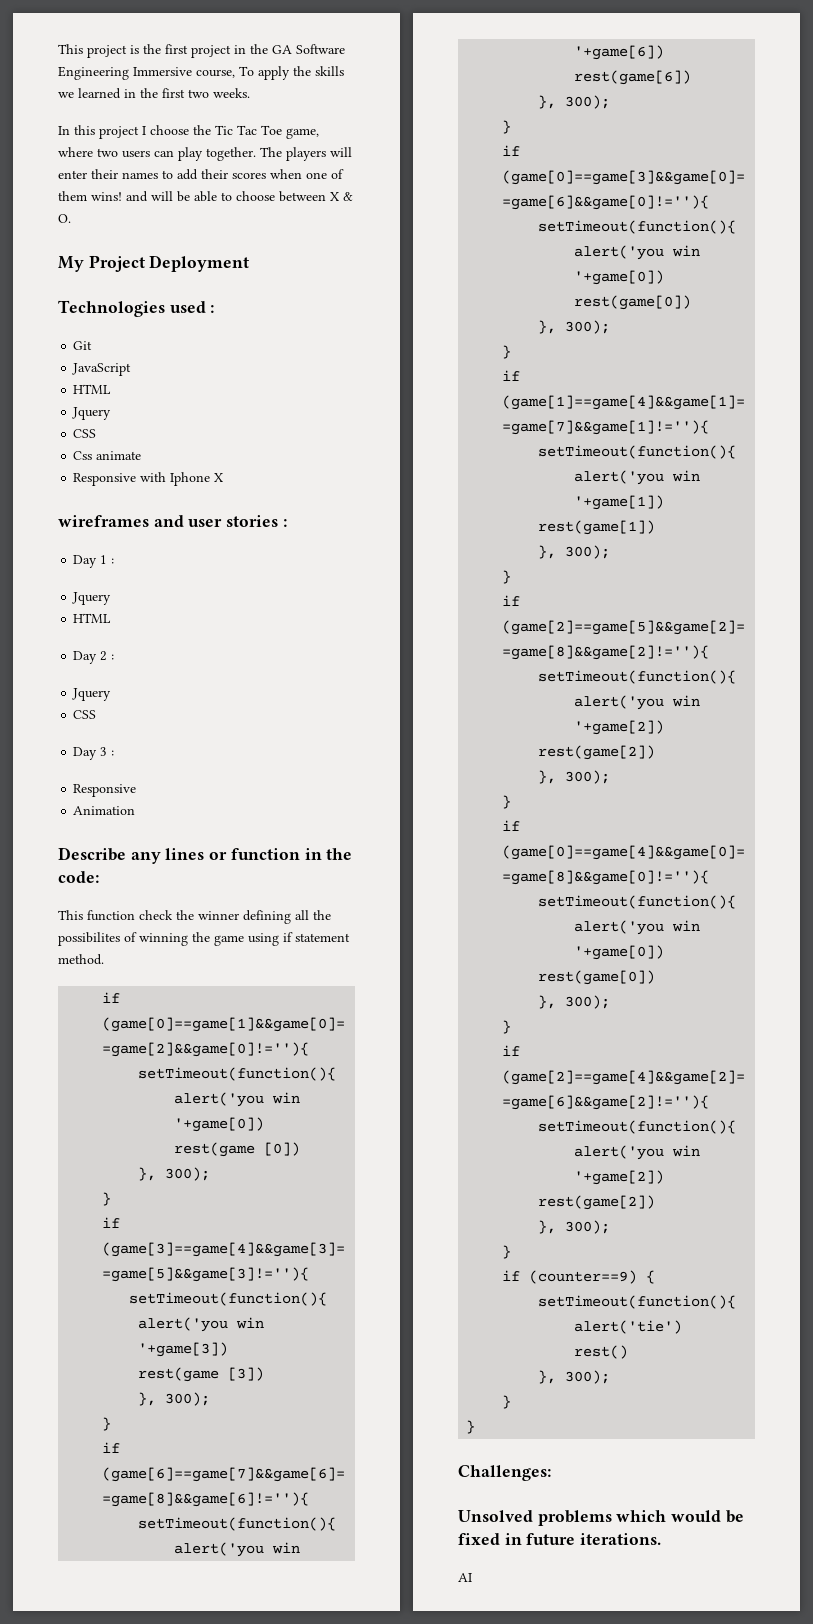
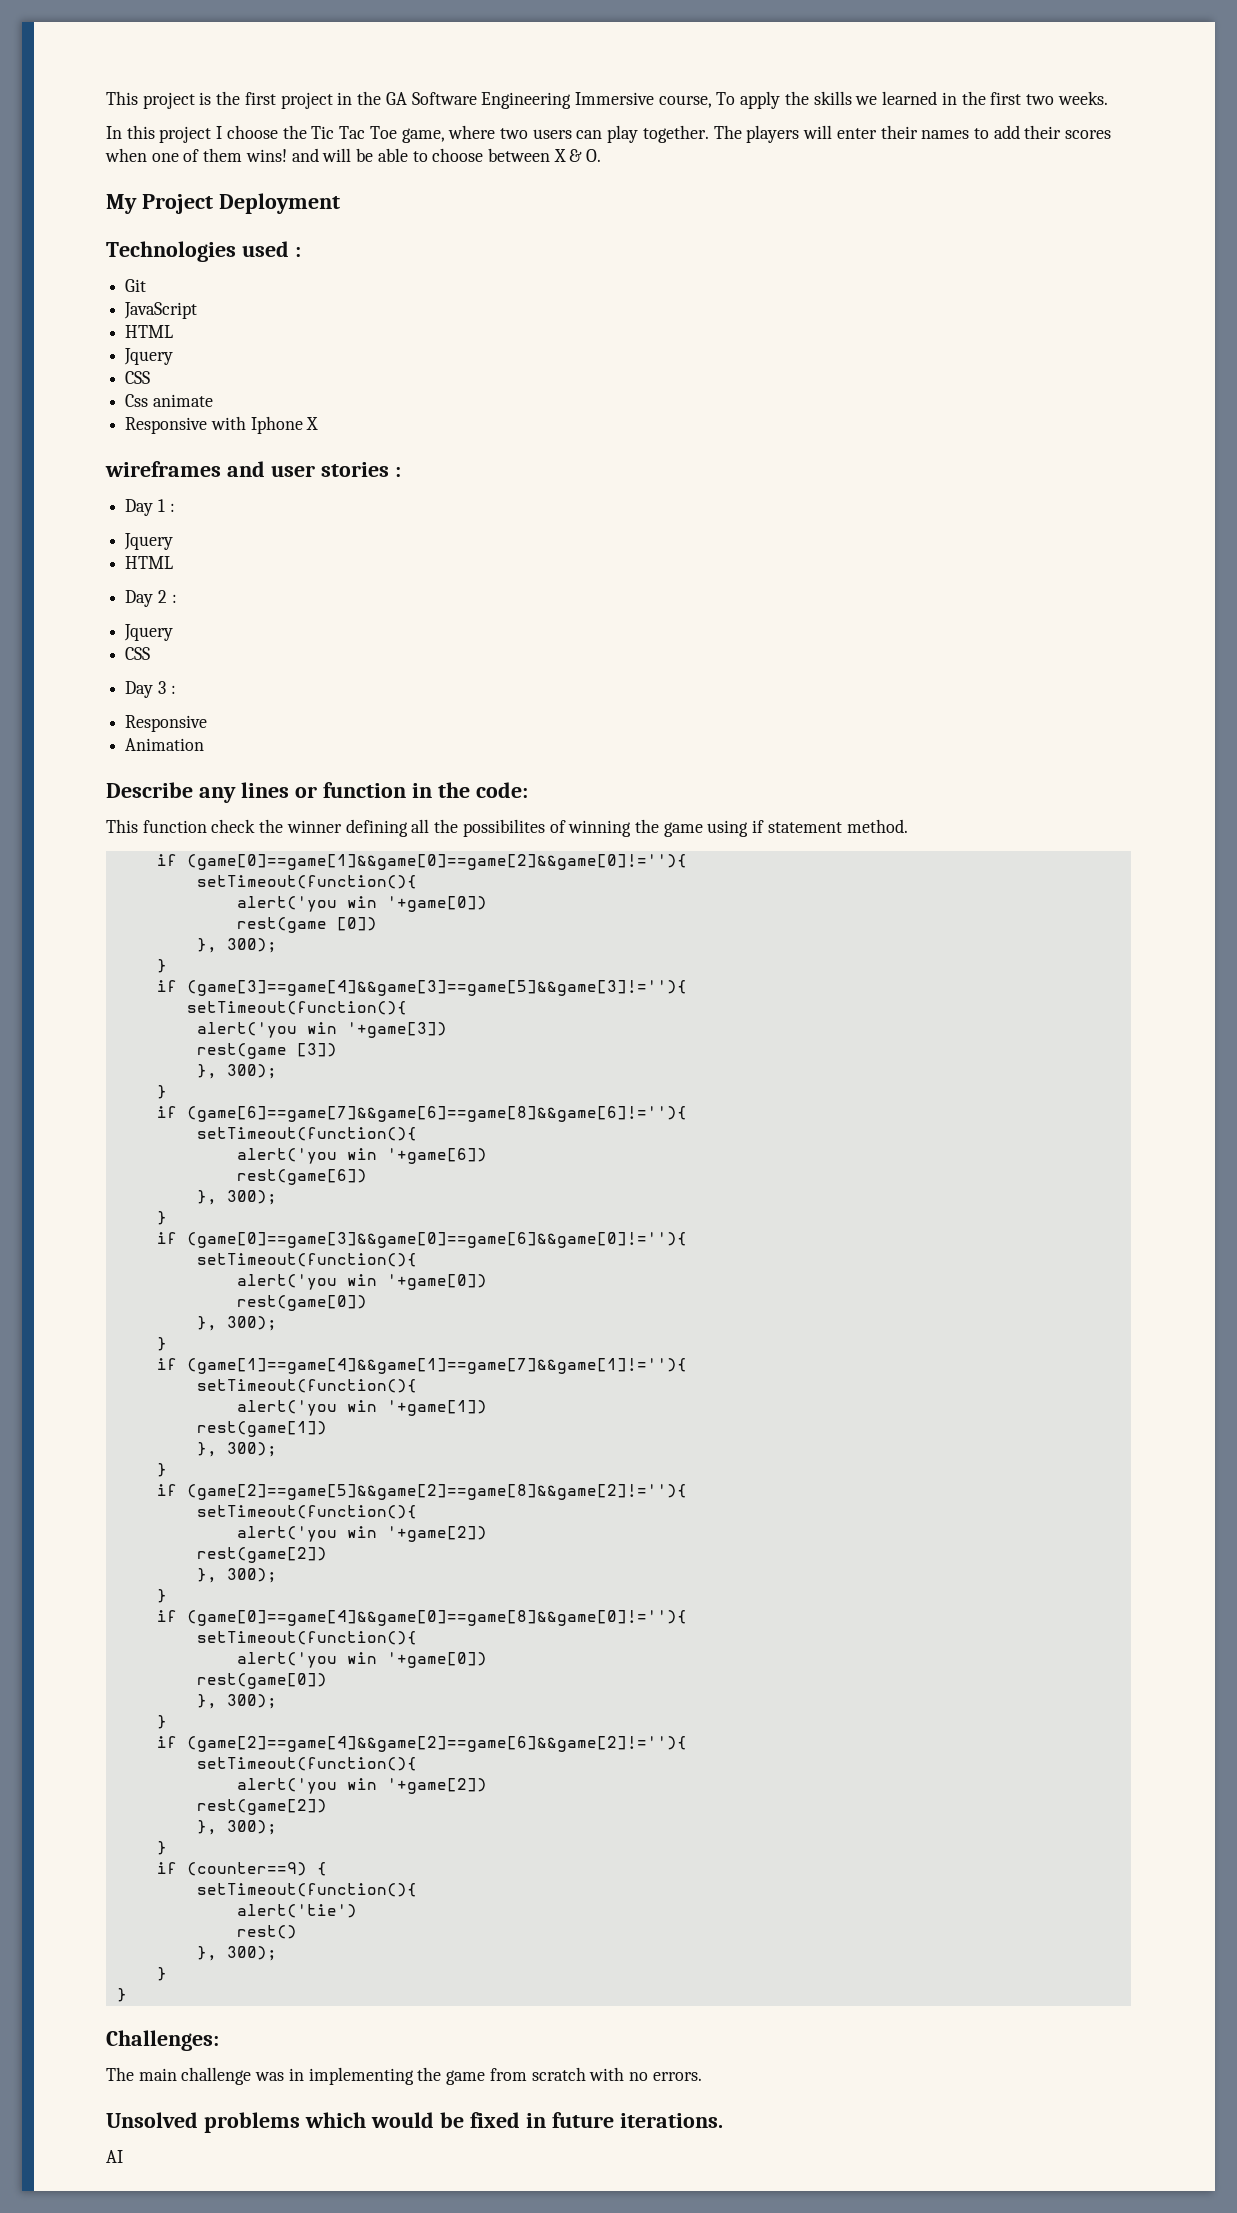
+ The main challenge was in implementing the game from scratch with no errors.

